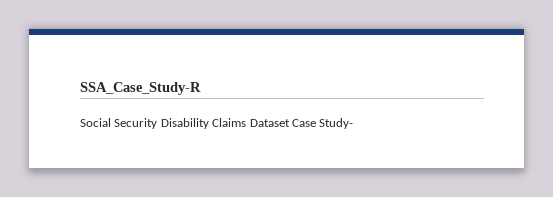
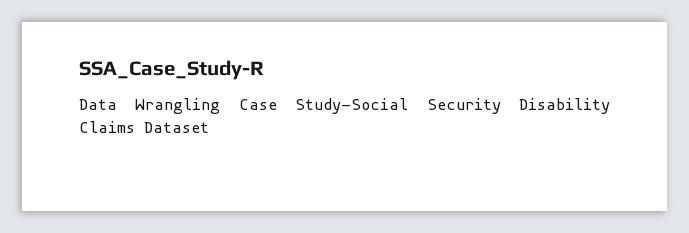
- Social Security Disability Claims Dataset Case Study-
+ Data Wrangling Case Study-Social Security Disability Claims Dataset

